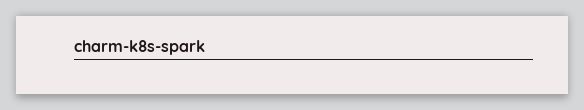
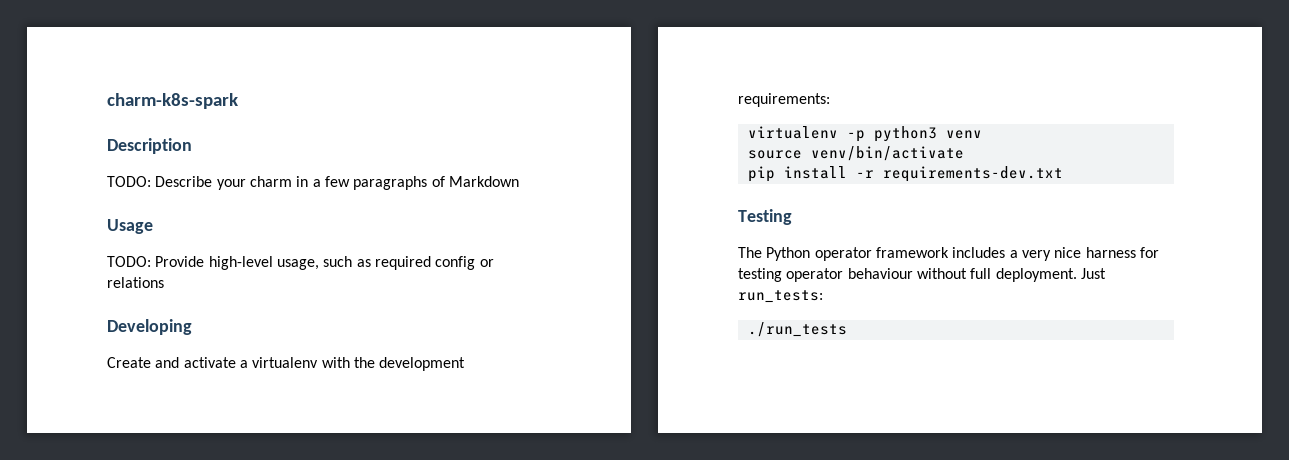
+ Description
+ TODO: Describe your charm in a few paragraphs of Markdown
+ Usage
+ TODO: Provide high-level usage, such as required config or relations
+ Developing
+ Create and activate a virtualenv with the development requirements:
+ virtualenv -p python3 venv
+ source venv/bin/activate
+ pip install -r requirements-dev.txt
+ Testing
+ The Python operator framework includes a very nice harness for testing operator behaviour without full deployment. Just run_tests:
+ ./run_tests

